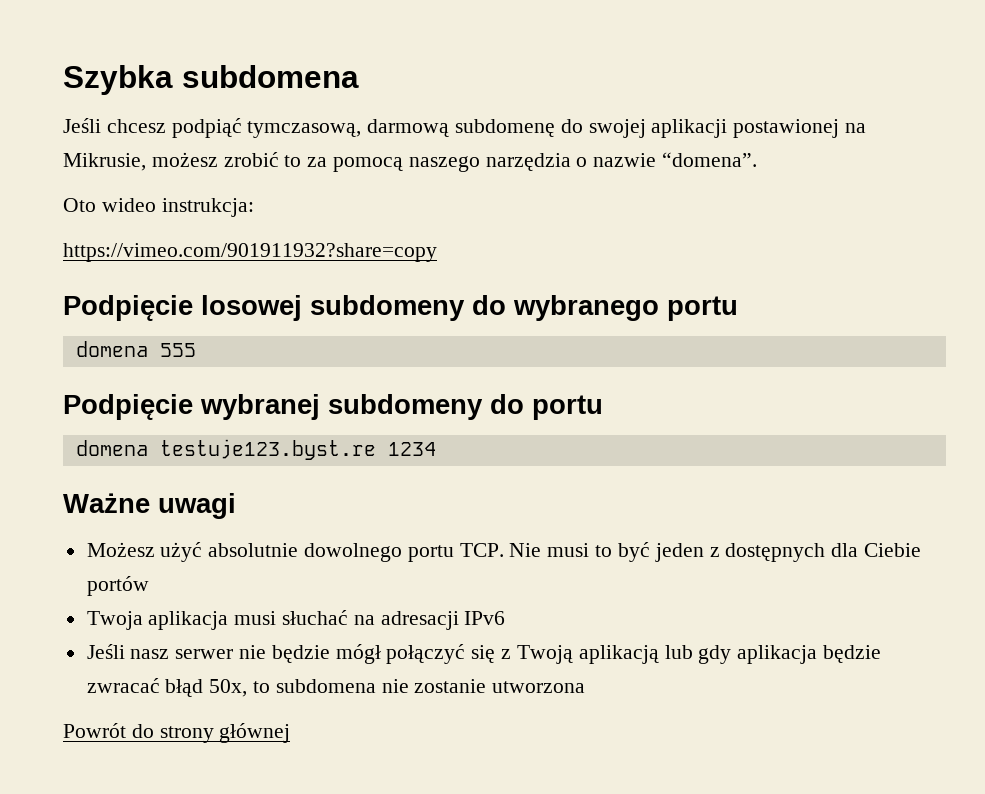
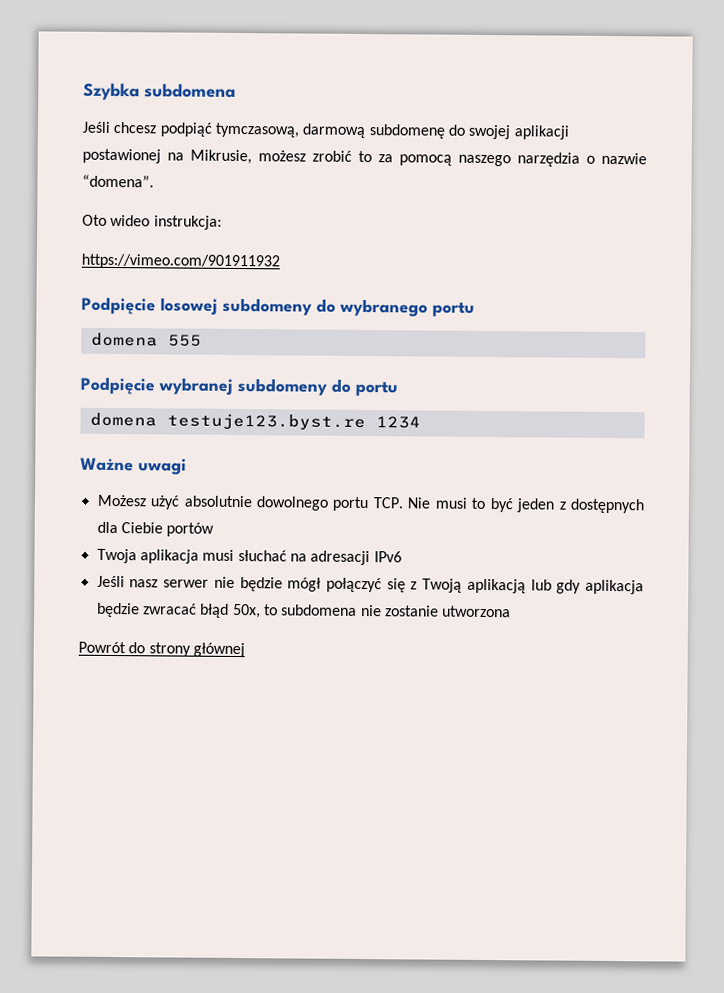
- https://vimeo.com/901911932?share=copy
+ https://vimeo.com/901911932

